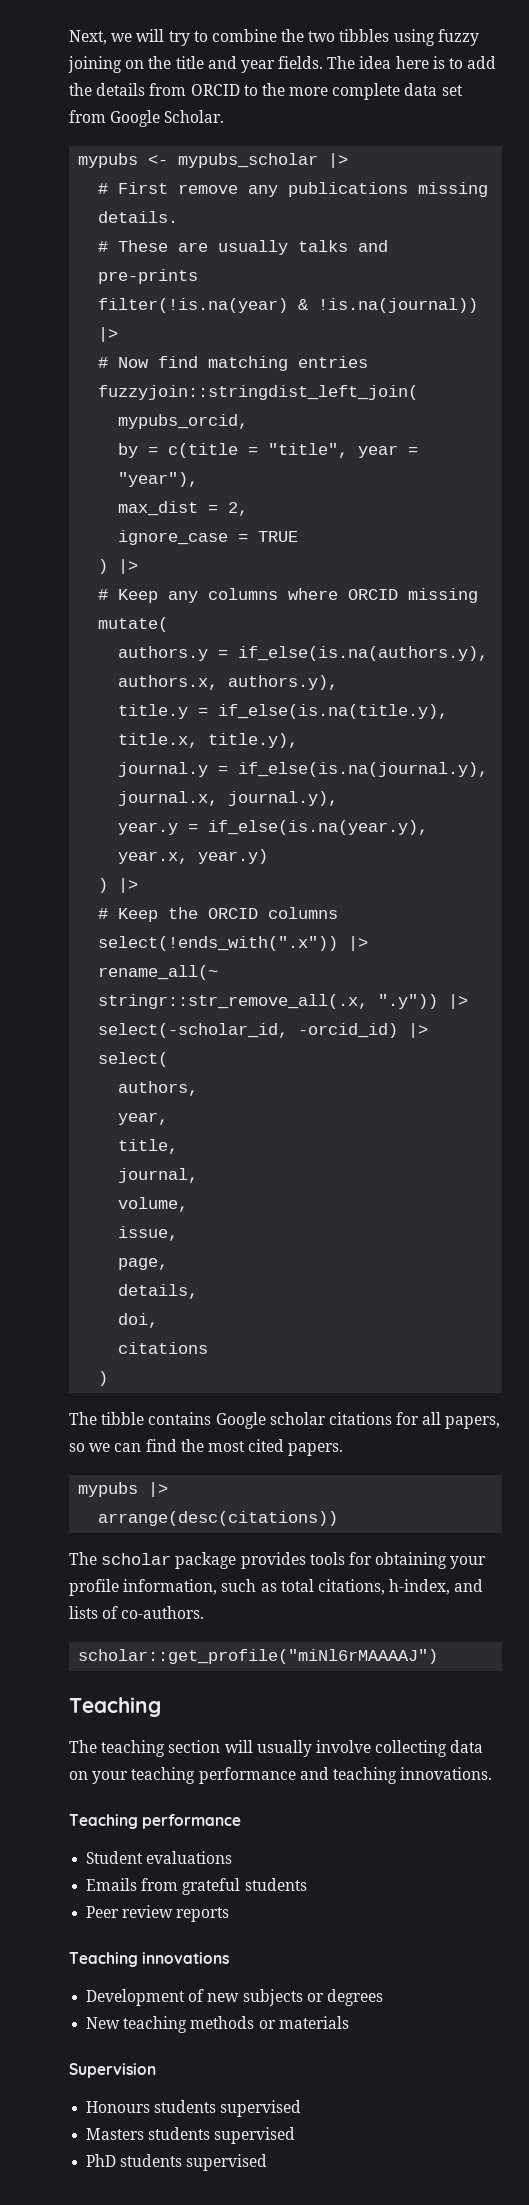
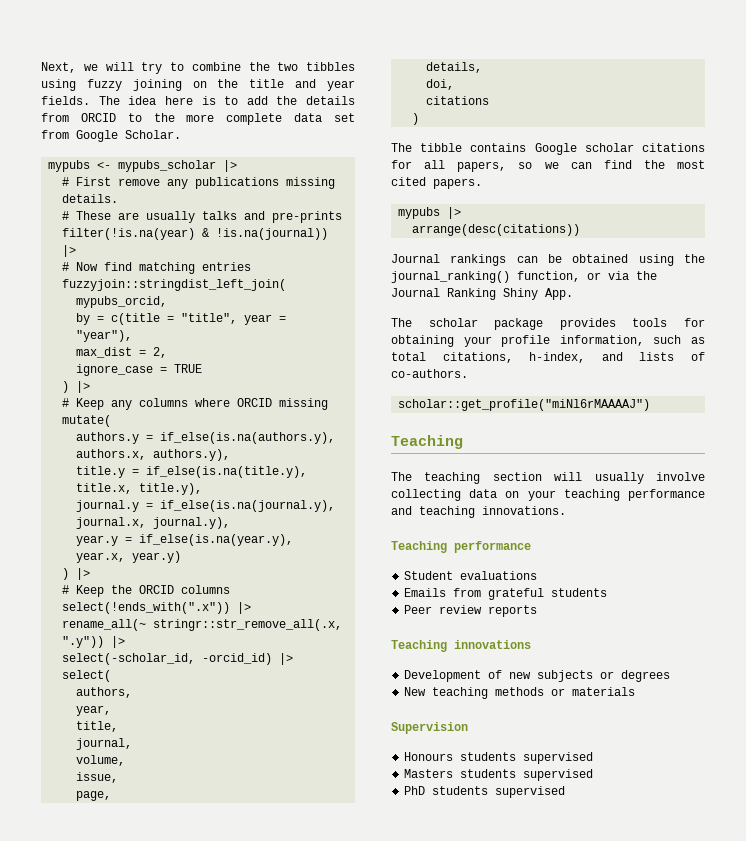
+ Journal rankings can be obtained using the journal_ranking() function, or via the Journal Ranking Shiny App.

